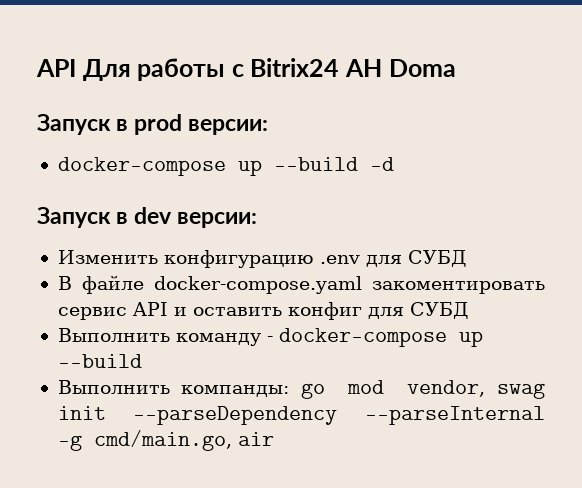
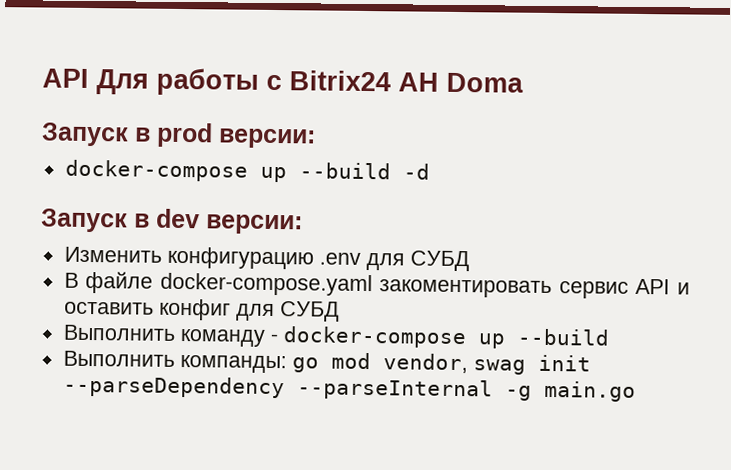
- Выполнить компанды: go mod vendor, swag init --parseDependency --parseInternal -g cmd/main.go, air
+ Выполнить компанды: go mod vendor, swag init --parseDependency --parseInternal -g main.go

